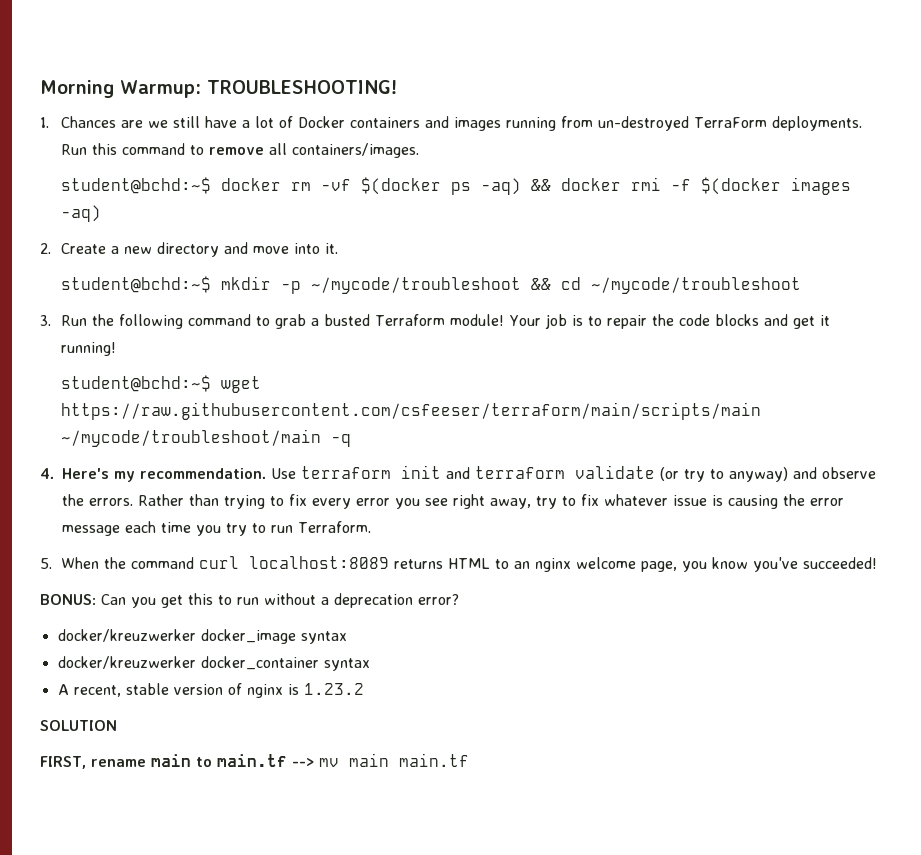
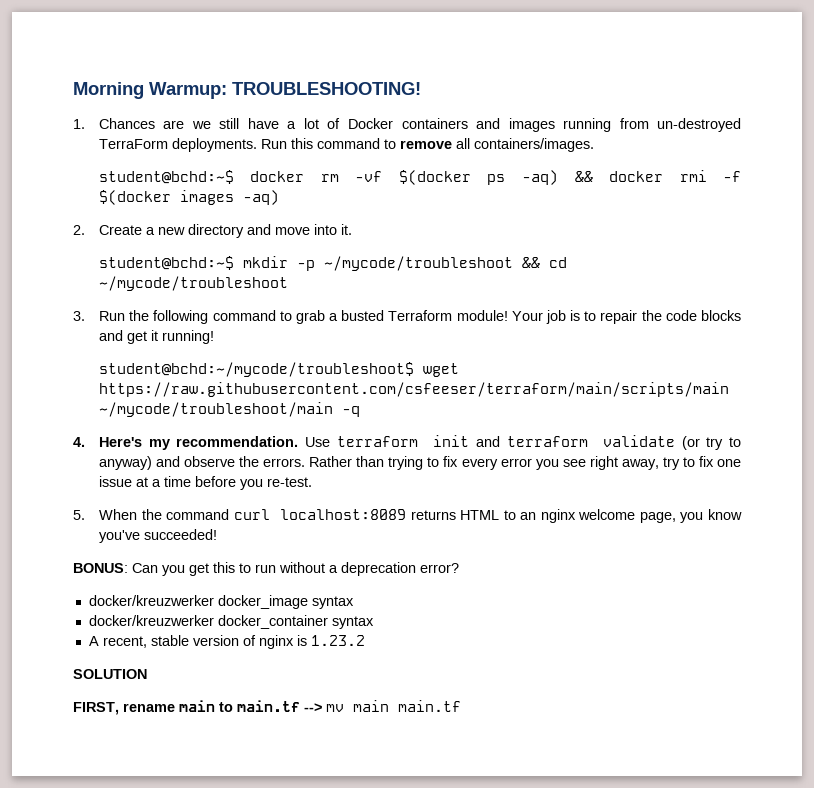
- student@bchd:~$ wget https://raw.githubusercontent.com/csfeeser/terraform/main/scripts/main ~/mycode/troubleshoot/main -q
+ student@bchd:~/mycode/troubleshoot$ wget https://raw.githubusercontent.com/csfeeser/terraform/main/scripts/main ~/mycode/troubleshoot/main -q
- Rather than trying to fix every error you see right away, try to fix whatever issue is causing the error message each time you try to run Terraform.
+ Rather than trying to fix every error you see right away, try to fix one issue at a time before you re-test.

